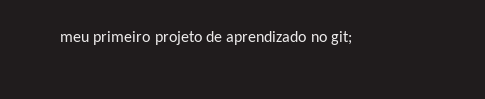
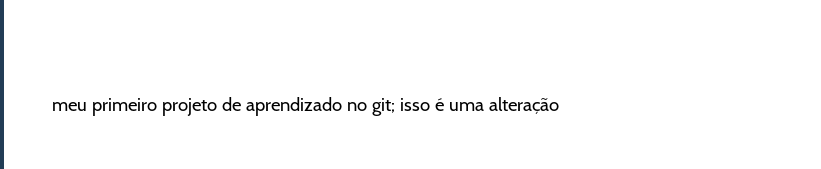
- meu primeiro projeto de aprendizado no git;
+ meu primeiro projeto de aprendizado no git; isso é uma alteração

